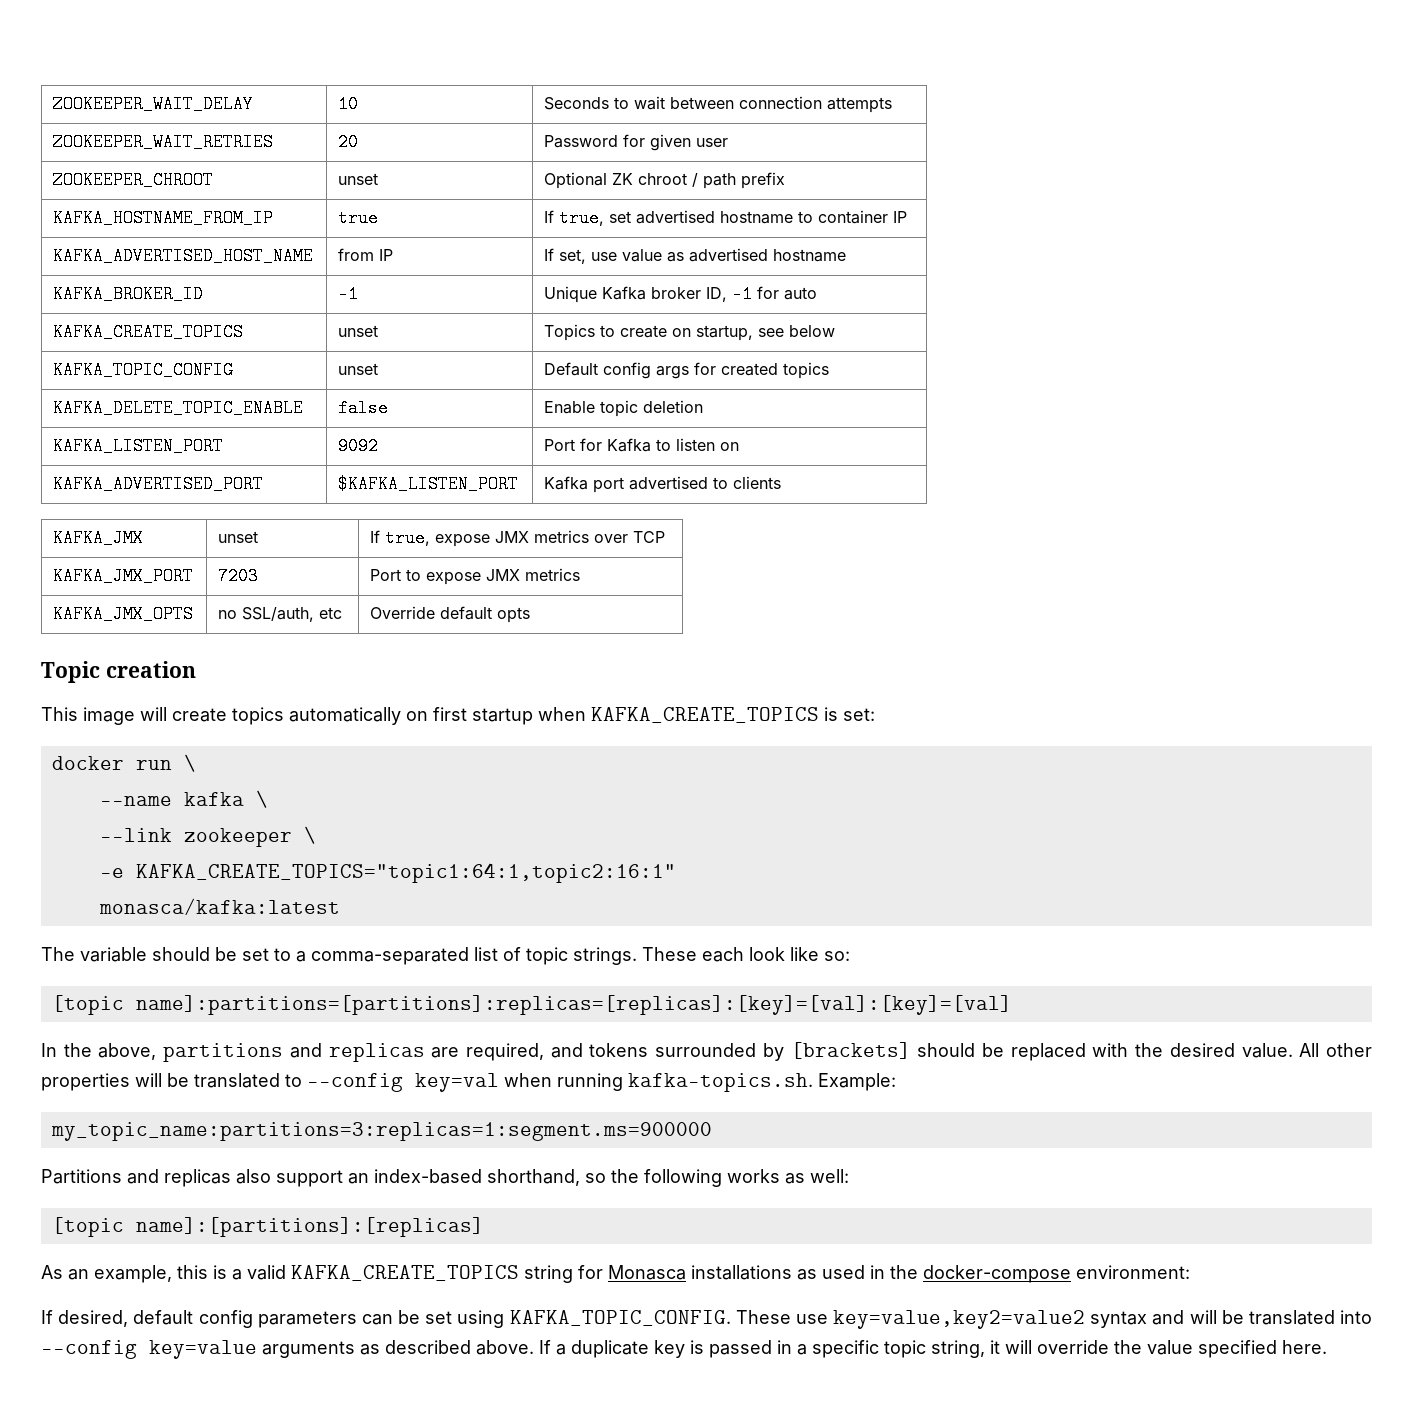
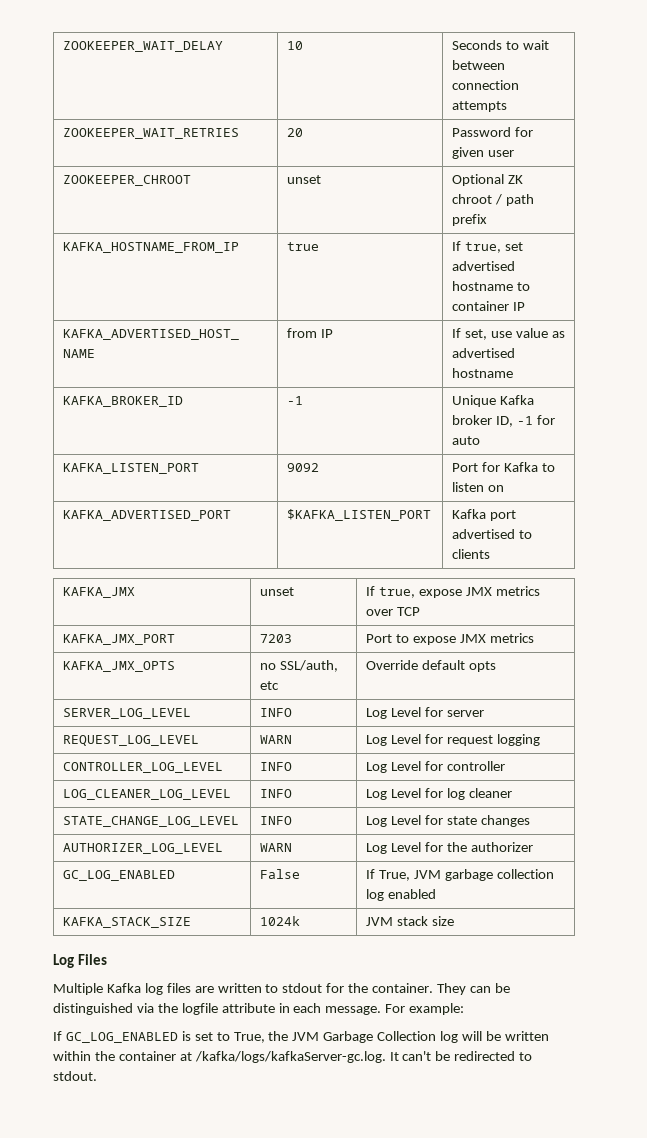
- KAFKA_CREATE_TOPICS | unset | Topics to create on startup, see below
- KAFKA_TOPIC_CONFIG | unset | Default config args for created topics
- KAFKA_DELETE_TOPIC_ENABLE | false | Enable topic deletion
- Topic creation
- This image will create topics automatically on first startup when KAFKA_CREATE_TOPICS is set:
- docker run \
- --name kafka \
- --link zookeeper \
- -e KAFKA_CREATE_TOPICS="topic1:64:1,topic2:16:1"
- monasca/kafka:latest
- The variable should be set to a comma-separated list of topic strings. These each look like so:
- [topic name]:partitions=[partitions]:replicas=[replicas]:[key]=[val]:[key]=[val]
- In the above, partitions and replicas are required, and tokens surrounded by [brackets] should be replaced with the desired value. All other properties will be translated to --config key=val when running kafka-topics.sh. Example:
- my_topic_name:partitions=3:replicas=1:segment.ms=900000
- Partitions and replicas also support an index-based shorthand, so the following works as well:
- [topic name]:[partitions]:[replicas]
- As an example, this is a valid KAFKA_CREATE_TOPICS string for Monasca installations as used in the docker-compose environment:
- If desired, default config parameters can be set using KAFKA_TOPIC_CONFIG. These use key=value,key2=value2 syntax and will be translated into --config key=value arguments as described above. If a duplicate key is passed in a specific topic string, it will override the value specified here.
+ SERVER_LOG_LEVEL | INFO | Log Level for server
+ REQUEST_LOG_LEVEL | WARN | Log Level for request logging
+ CONTROLLER_LOG_LEVEL | INFO | Log Level for controller
+ LOG_CLEANER_LOG_LEVEL | INFO | Log Level for log cleaner
+ STATE_CHANGE_LOG_LEVEL | INFO | Log Level for state changes
+ AUTHORIZER_LOG_LEVEL | WARN | Log Level for the authorizer
+ GC_LOG_ENABLED | False | If True, JVM garbage collection log enabled
+ KAFKA_STACK_SIZE | 1024k | JVM stack size
+ Log Files
+ Multiple Kafka log files are written to stdout for the container. They can be distinguished via the logfile attribute in each message. For example:
+ If GC_LOG_ENABLED is set to True, the JVM Garbage Collection log will be written within the container at /kafka/logs/kafkaServer-gc.log. It can't be redirected to stdout.

